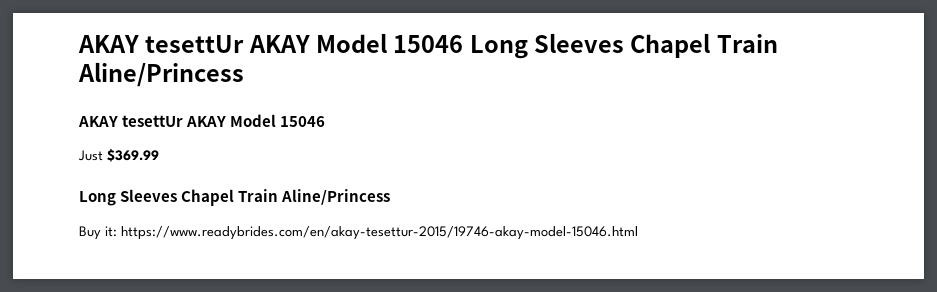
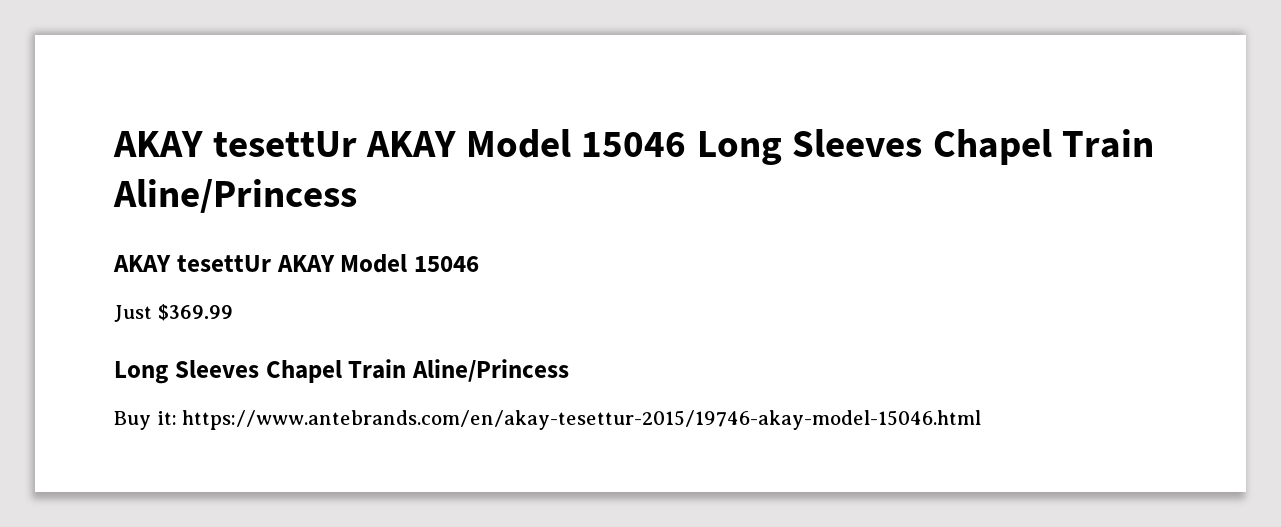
- Buy it: https://www.readybrides.com/en/akay-tesettur-2015/19746-akay-model-15046.html
+ Buy it: https://www.antebrands.com/en/akay-tesettur-2015/19746-akay-model-15046.html

